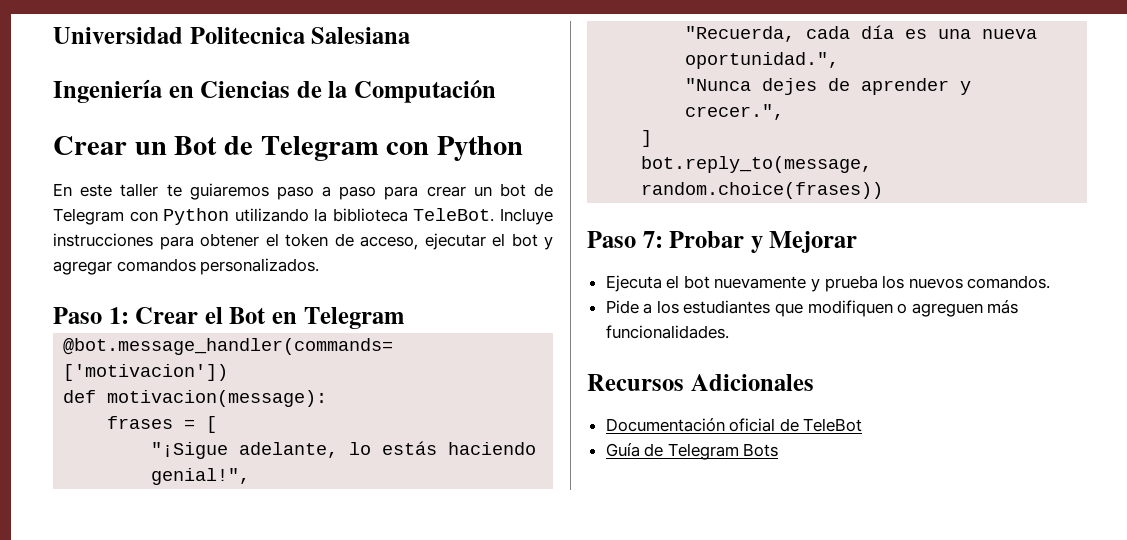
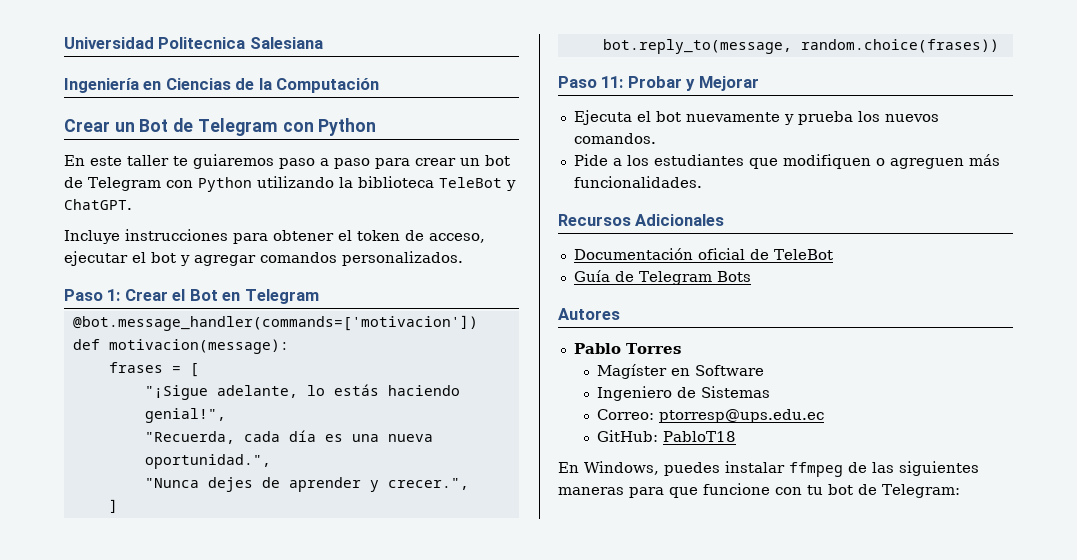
- En este taller te guiaremos paso a paso para crear un bot de Telegram con Python utilizando la biblioteca TeleBot. Incluye instrucciones para obtener el token de acceso, ejecutar el bot y agregar comandos personalizados.
+ En este taller te guiaremos paso a paso para crear un bot de Telegram con Python utilizando la biblioteca TeleBot y ChatGPT.
+ Incluye instrucciones para obtener el token de acceso, ejecutar el bot y agregar comandos personalizados.
- Paso 7: Probar y Mejorar
+ Paso 11: Probar y Mejorar
+ Autores
+ Pablo Torres
+ Magíster en Software
+ Ingeniero de Sistemas
+ Correo: ptorresp@ups.edu.ec
+ GitHub: PabloT18
+ En Windows, puedes instalar ffmpeg de las siguientes maneras para que funcione con tu bot de Telegram:

